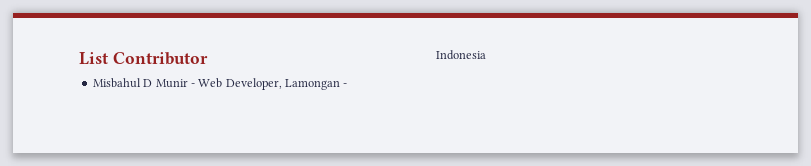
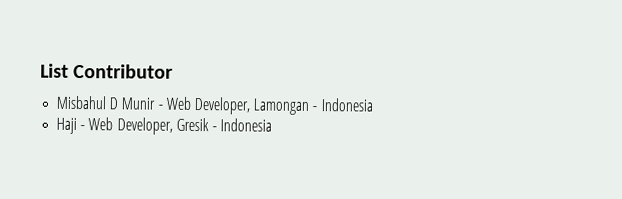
+ Haji - Web Developer, Gresik - Indonesia

